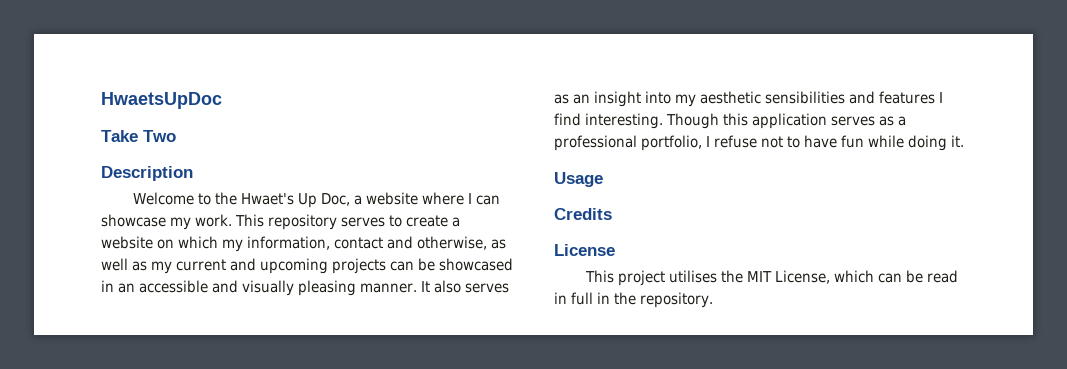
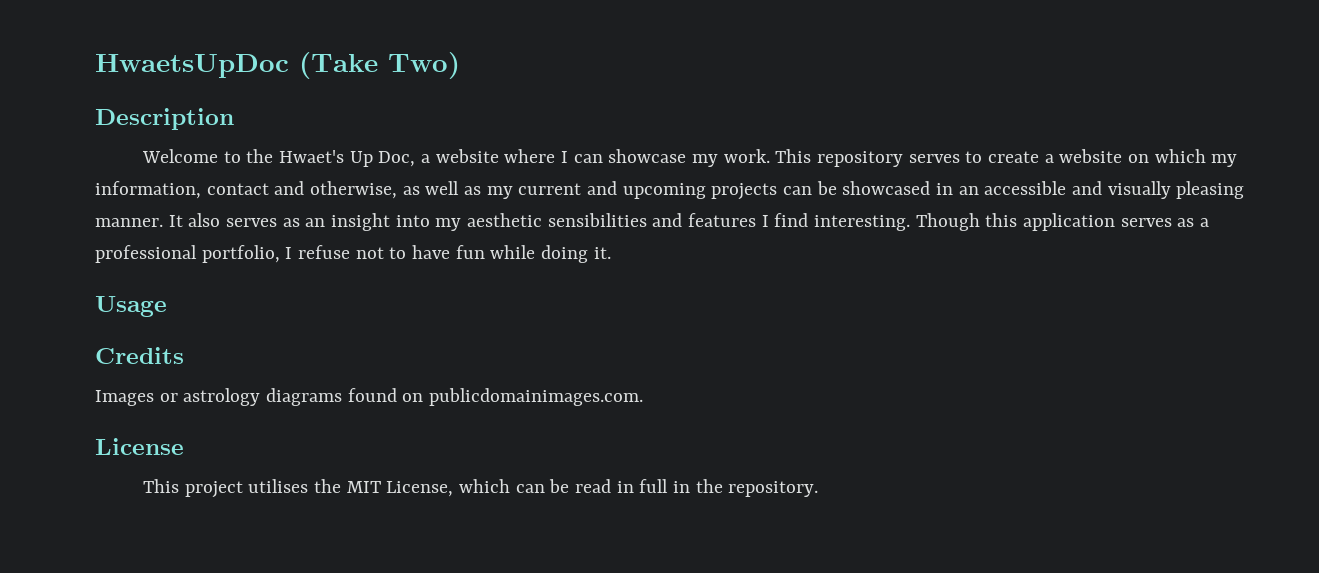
- HwaetsUpDoc
- Take Two
+ HwaetsUpDoc (Take Two)
+ Images or astrology diagrams found on publicdomainimages.com.

